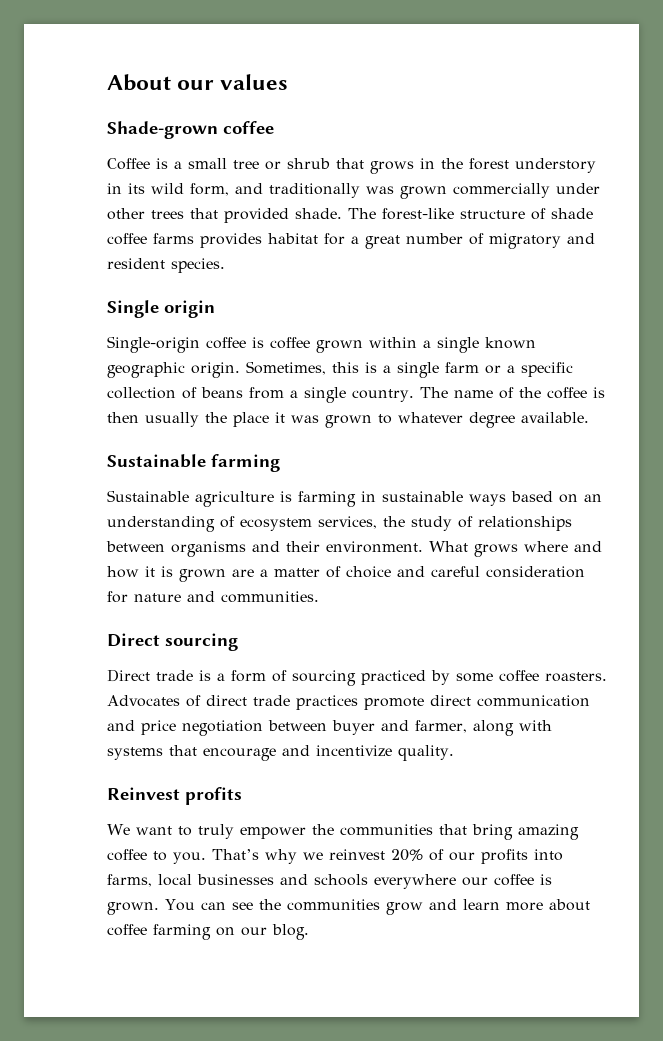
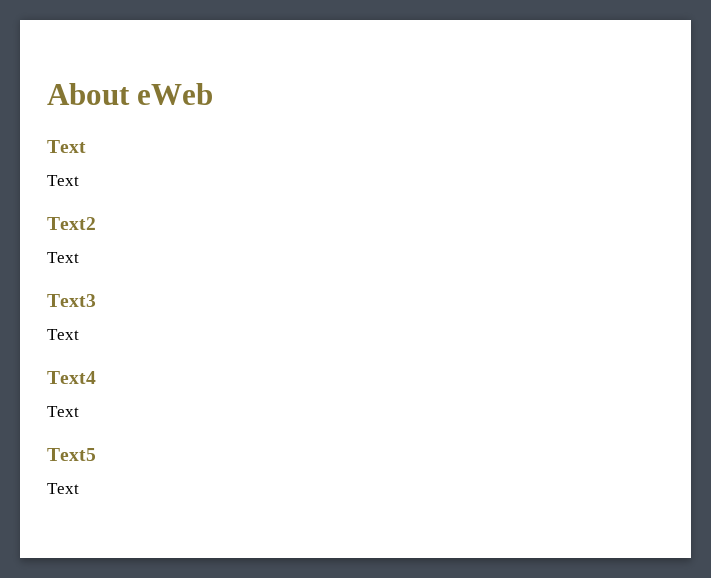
- About our values
- Shade-grown coffee
- Coffee is a small tree or shrub that grows in the forest understory in its wild form, and traditionally was grown commercially under other trees that provided shade. The forest-like structure of shade coffee farms provides habitat for a great number of migratory and resident species.
- Single origin
- Single-origin coffee is coffee grown within a single known geographic origin. Sometimes, this is a single farm or a specific collection of beans from a single country. The name of the coffee is then usually the place it was grown to whatever degree available.
- Sustainable farming
- Sustainable agriculture is farming in sustainable ways based on an understanding of ecosystem services, the study of relationships between organisms and their environment. What grows where and how it is grown are a matter of choice and careful consideration for nature and communities.
- Direct sourcing
- Direct trade is a form of sourcing practiced by some coffee roasters. Advocates of direct trade practices promote direct communication and price negotiation between buyer and farmer, along with systems that encourage and incentivize quality.
- Reinvest profits
- We want to truly empower the communities that bring amazing coffee to you. That’s why we reinvest 20% of our profits into farms, local businesses and schools everywhere our coffee is grown. You can see the communities grow and learn more about coffee farming on our blog.
+ About eWeb
+ Text
+ Text
+ Text2
+ Text
+ Text3
+ Text
+ Text4
+ Text
+ Text5
+ Text

